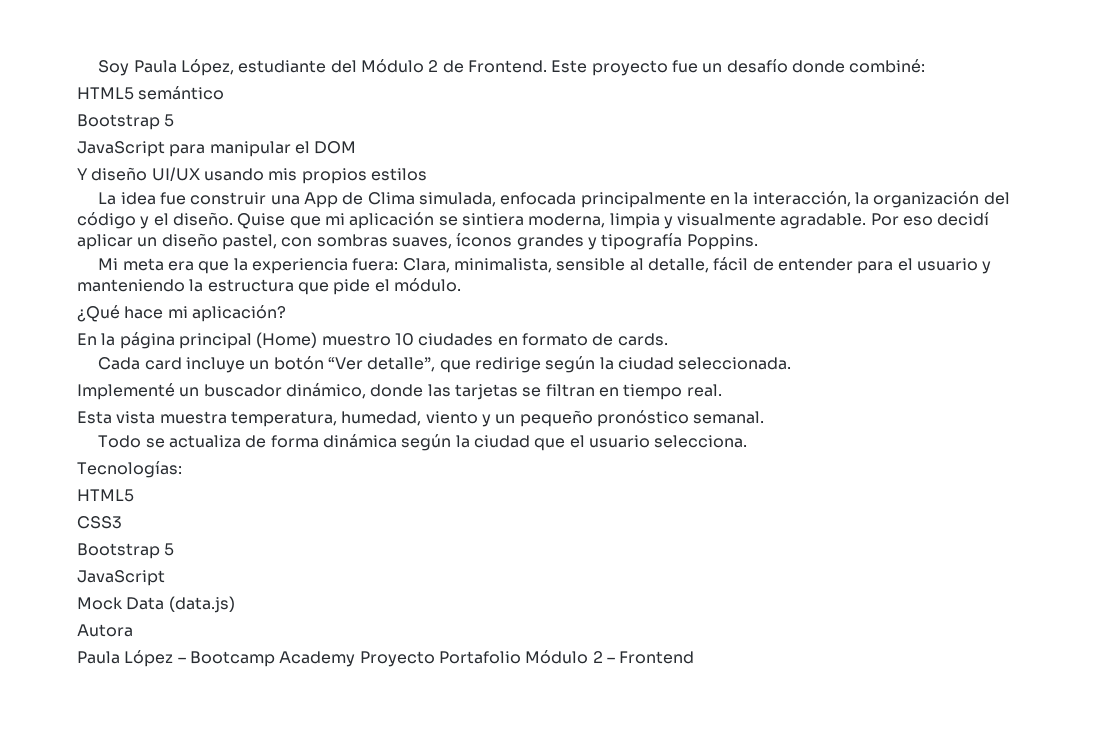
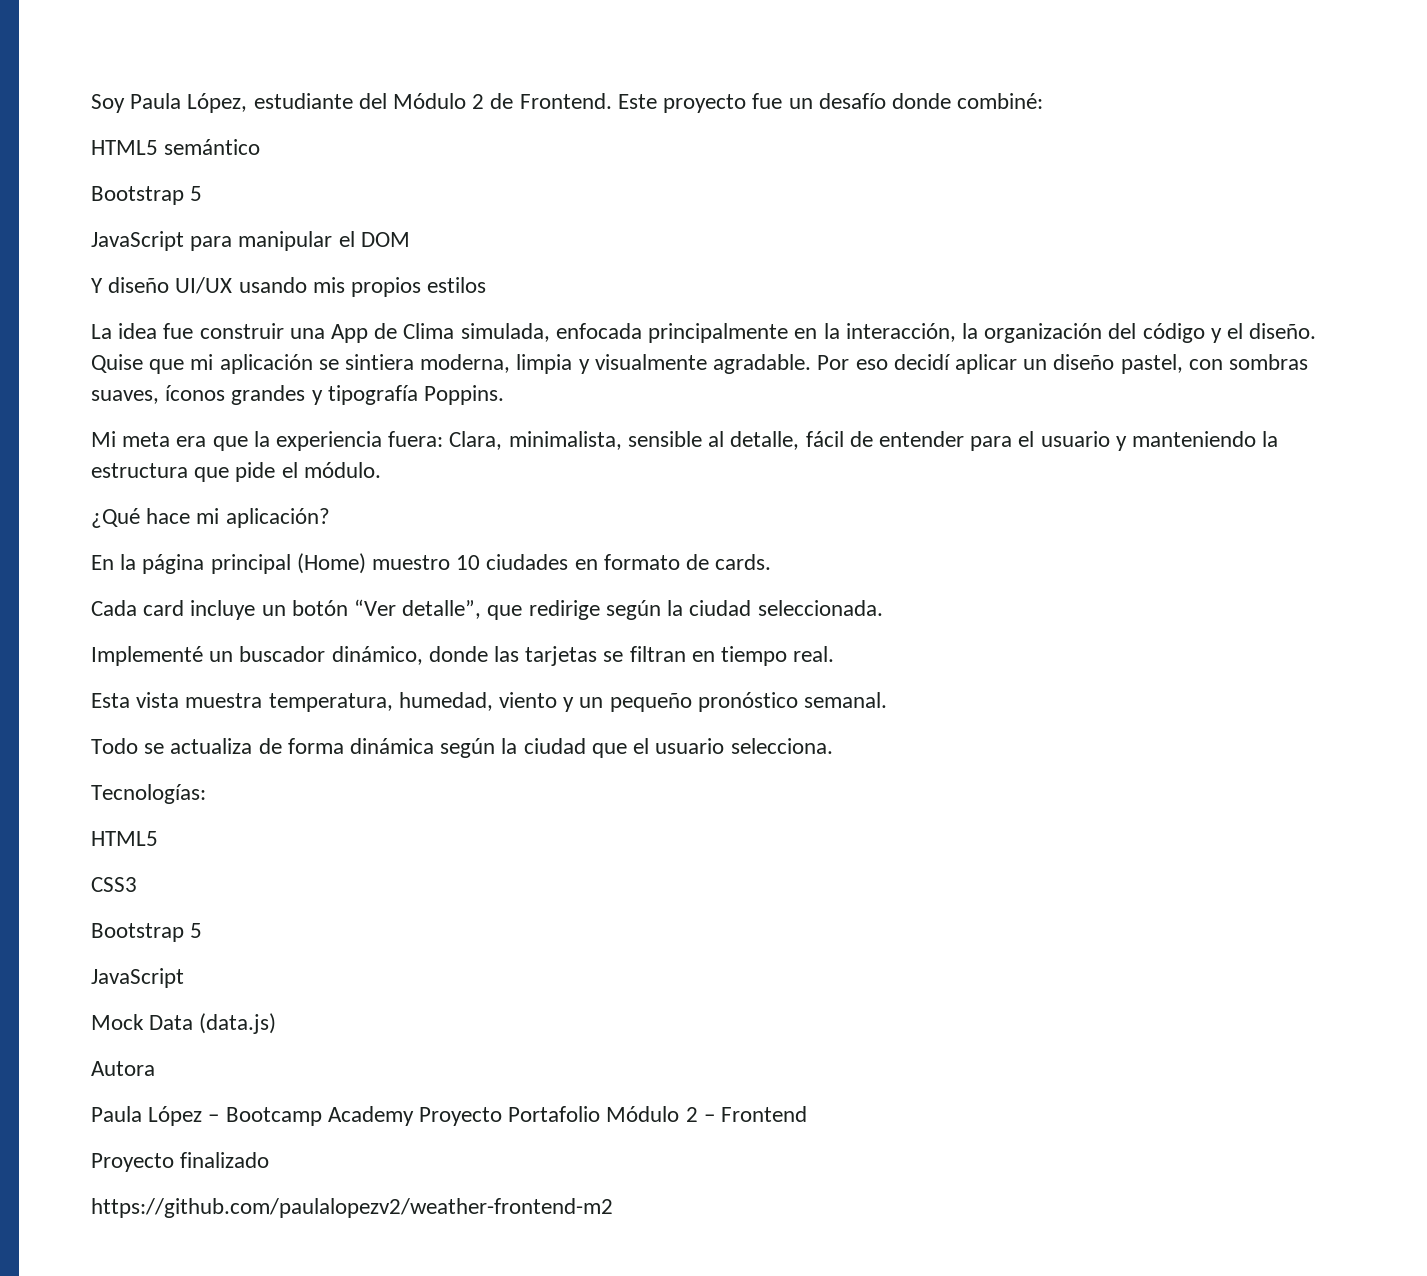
+ Proyecto finalizado
+ https://github.com/paulalopezv2/weather-frontend-m2

